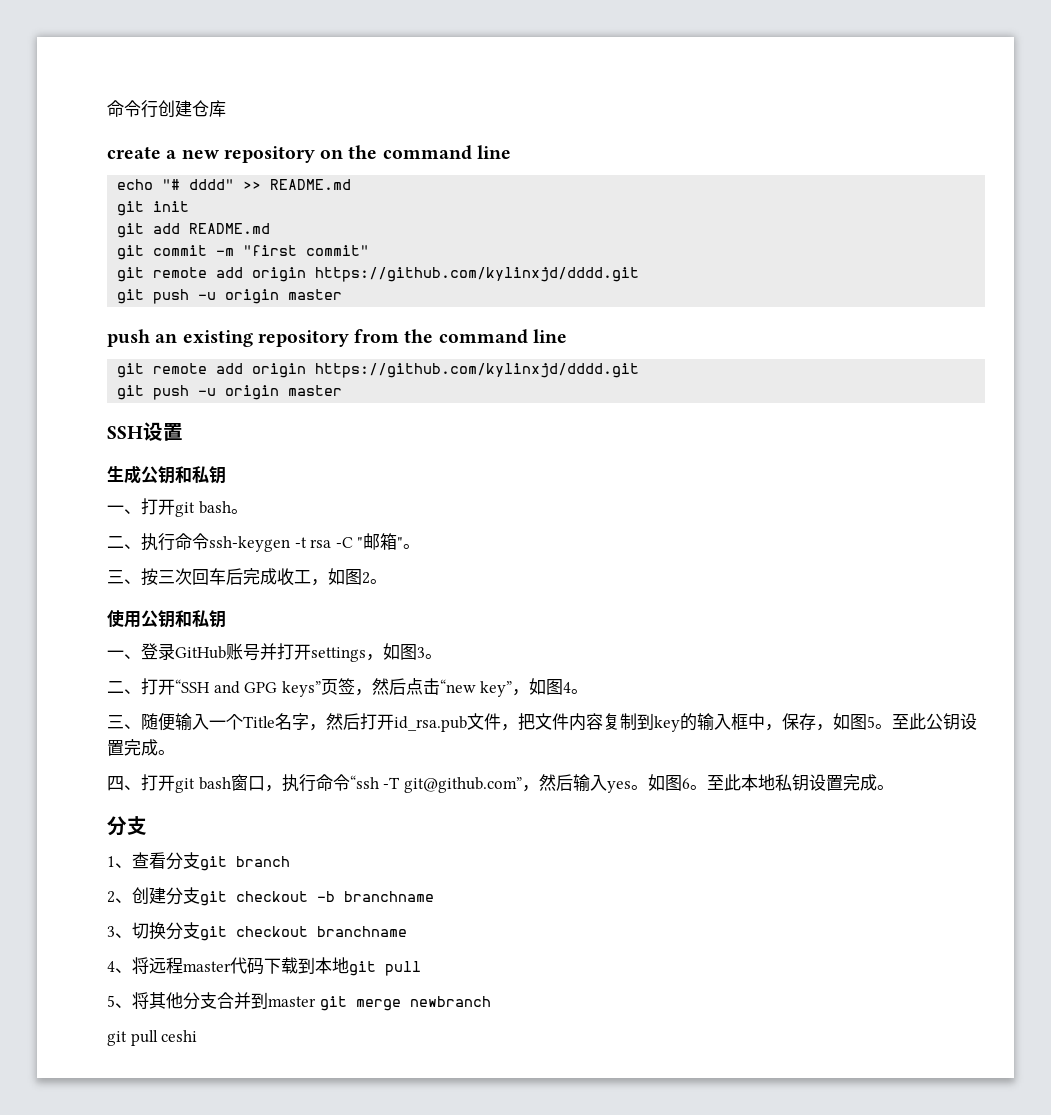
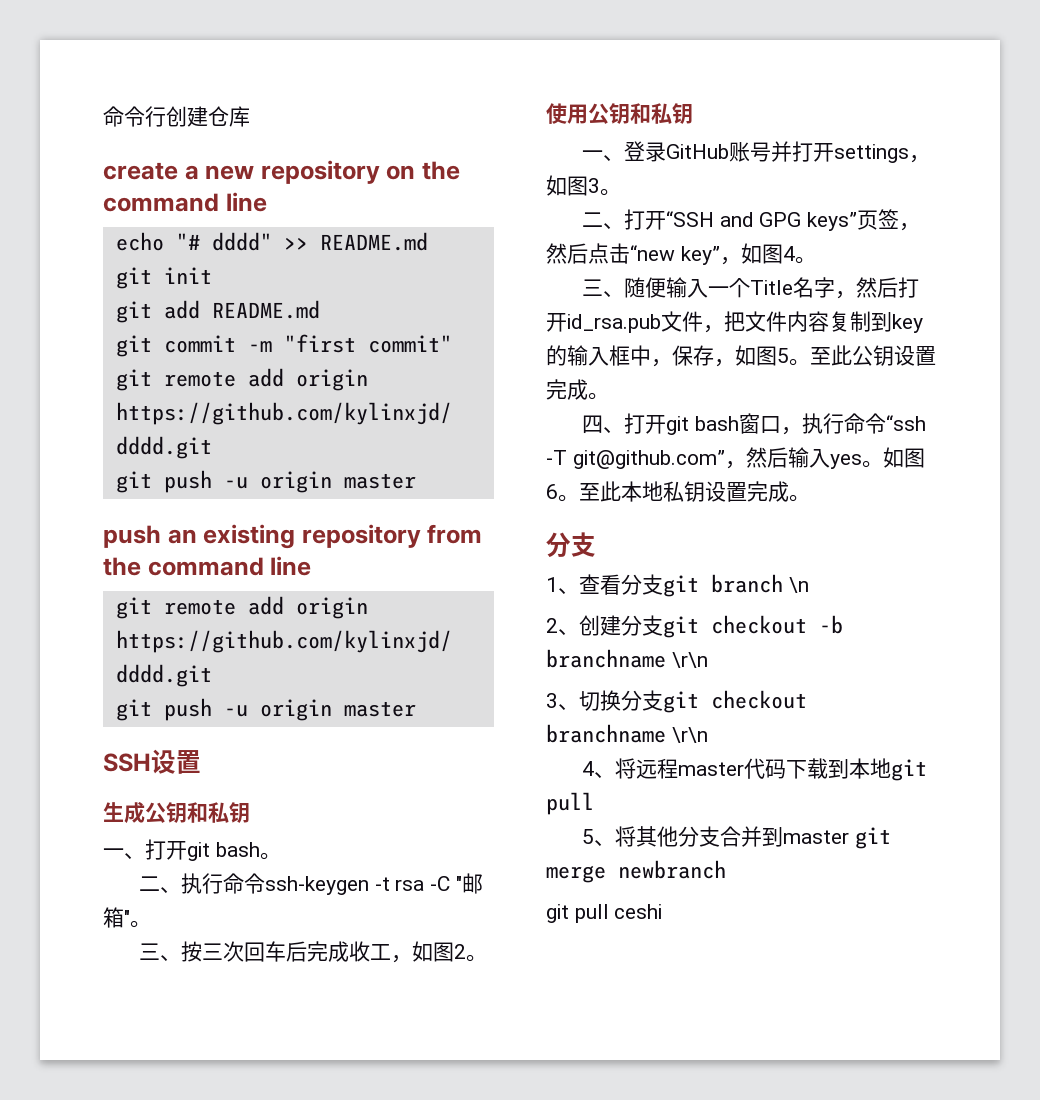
- 1、查看分支git branch
+ 1、查看分支git branch \n
- 2、创建分支git checkout -b branchname
+ 2、创建分支git checkout -b branchname \r\n
- 3、切换分支git checkout branchname
+ 3、切换分支git checkout branchname \r\n

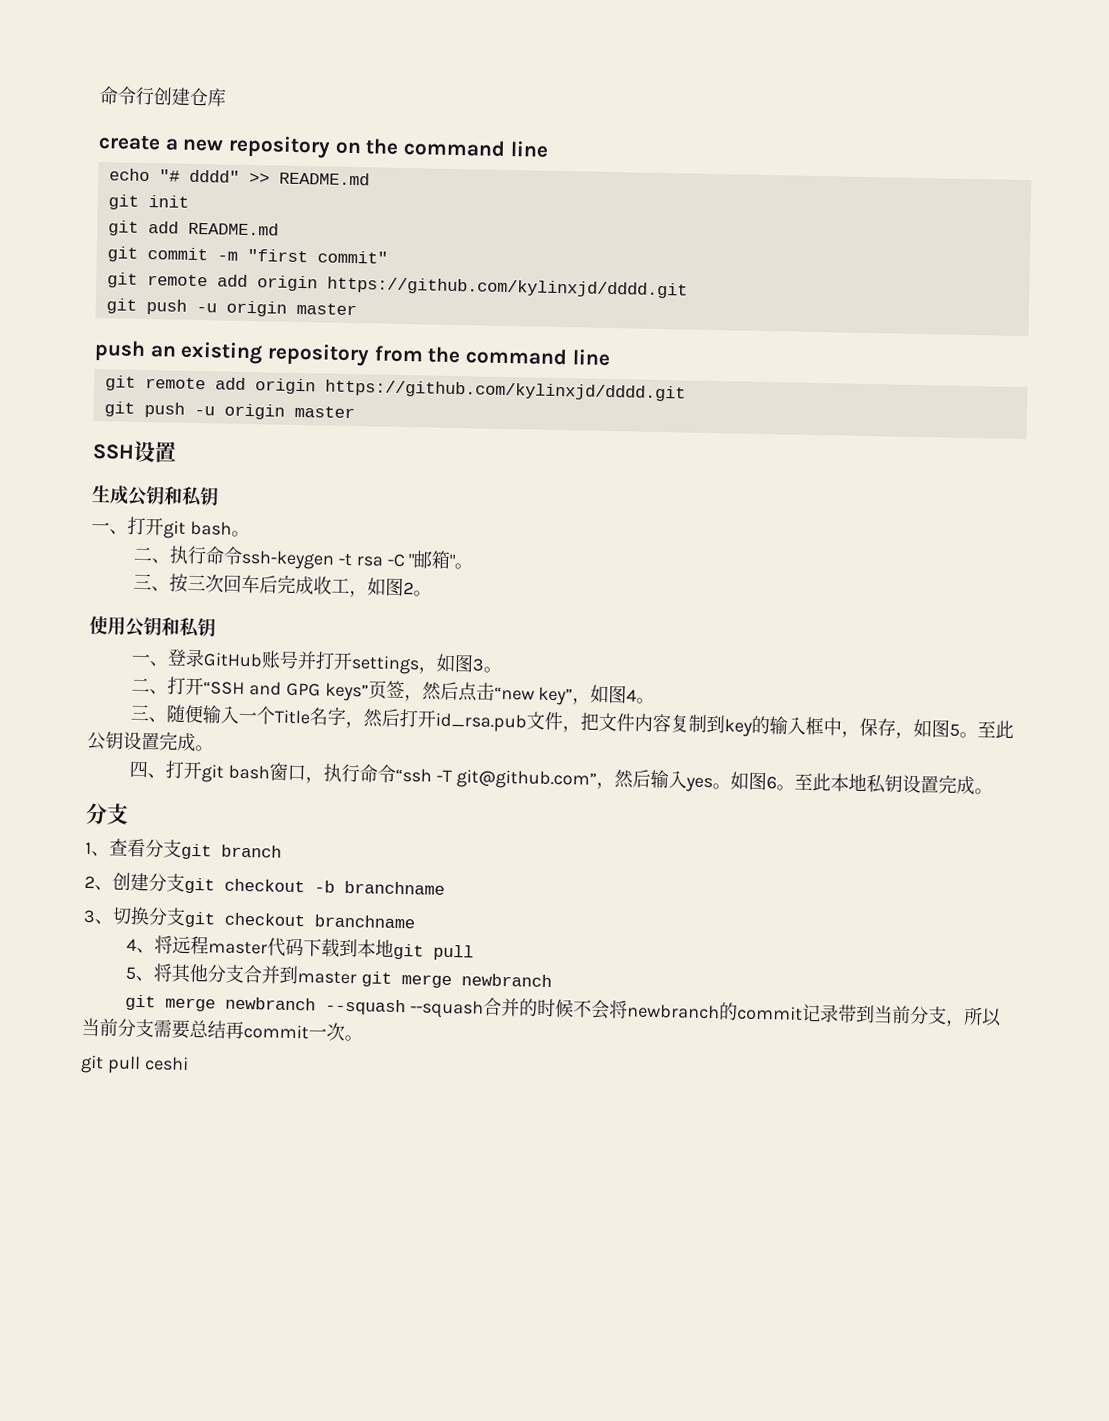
- 1、查看分支git branch \n
+ 1、查看分支git branch
- 2、创建分支git checkout -b branchname \r\n
+ 2、创建分支git checkout -b branchname
- 3、切换分支git checkout branchname \r\n
+ 3、切换分支git checkout branchname
+ git merge newbranch --squash --squash合并的时候不会将newbranch的commit记录带到当前分支，所以当前分支需要总结再commit一次。

